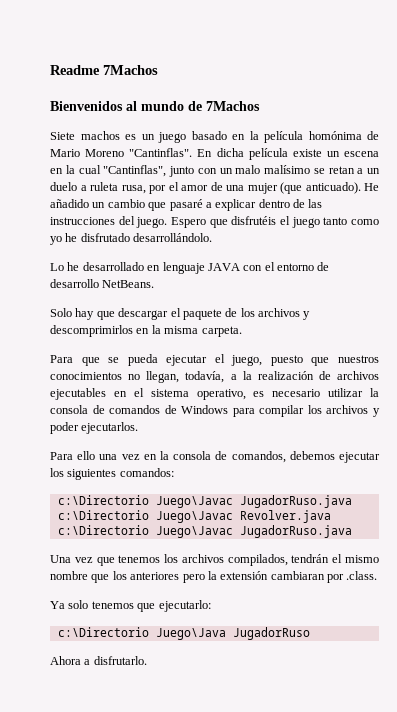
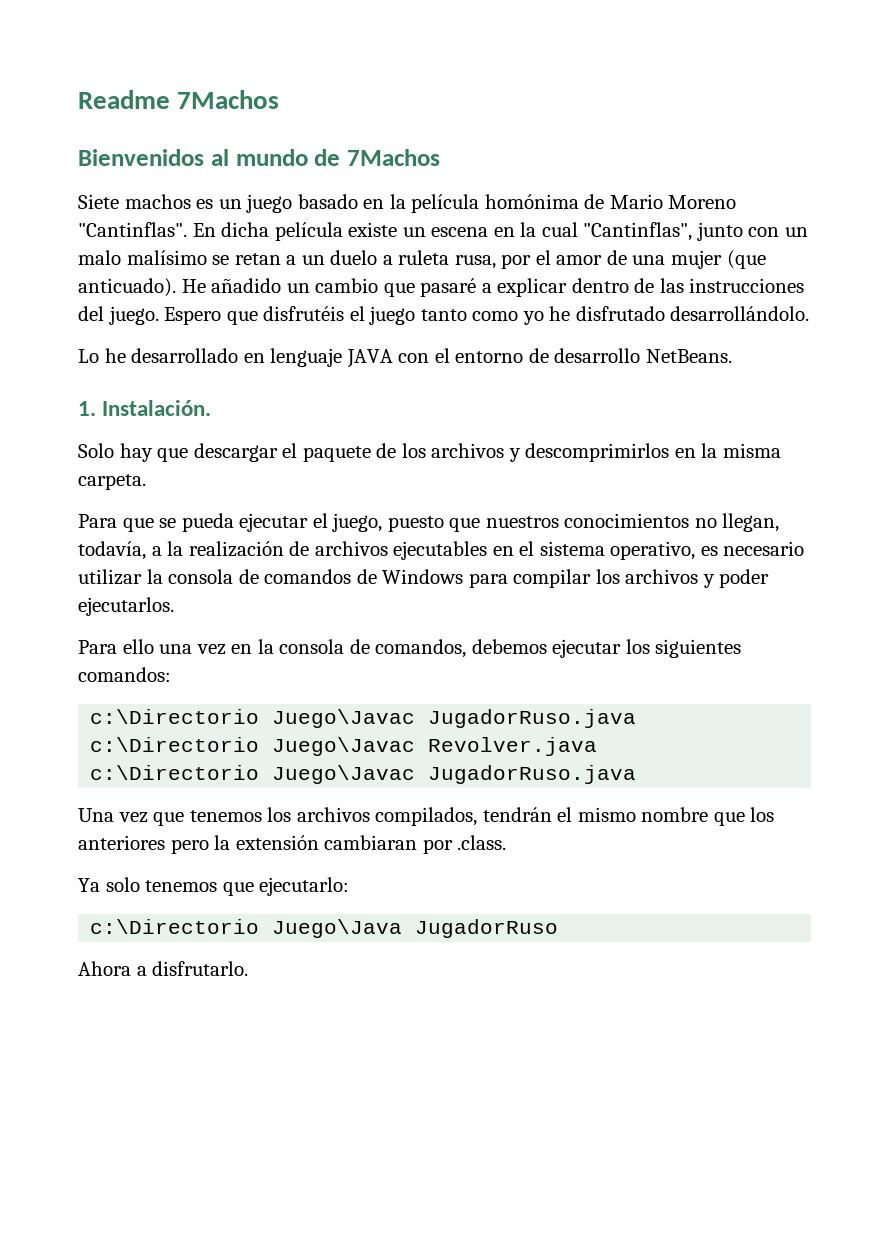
+ 1. Instalación.

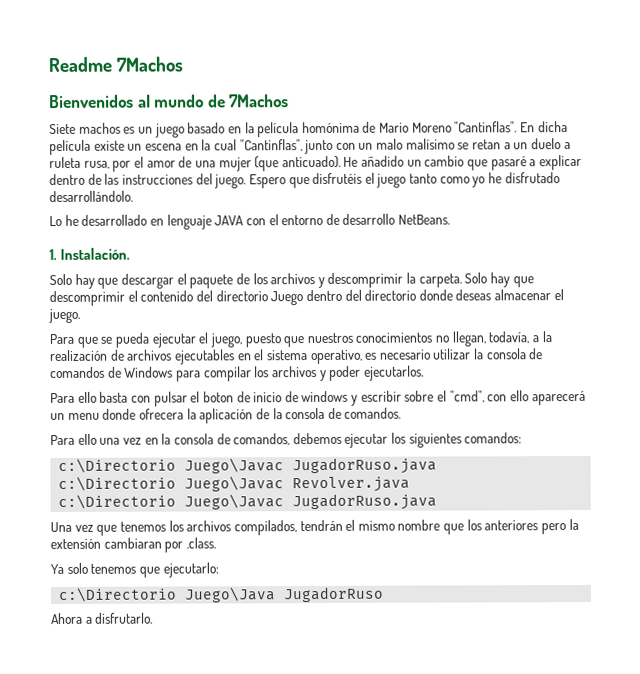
- Solo hay que descargar el paquete de los archivos y descomprimirlos en la misma carpeta.
+ Solo hay que descargar el paquete de los archivos y descomprimir la carpeta. Solo hay que descomprimir el contenido del directorio Juego dentro del directorio donde deseas almacenar el juego.
+ Para ello basta con pulsar el boton de inicio de windows y escribir sobre el "cmd", con ello aparecerá un menu donde ofrecera la aplicación de la consola de comandos.

